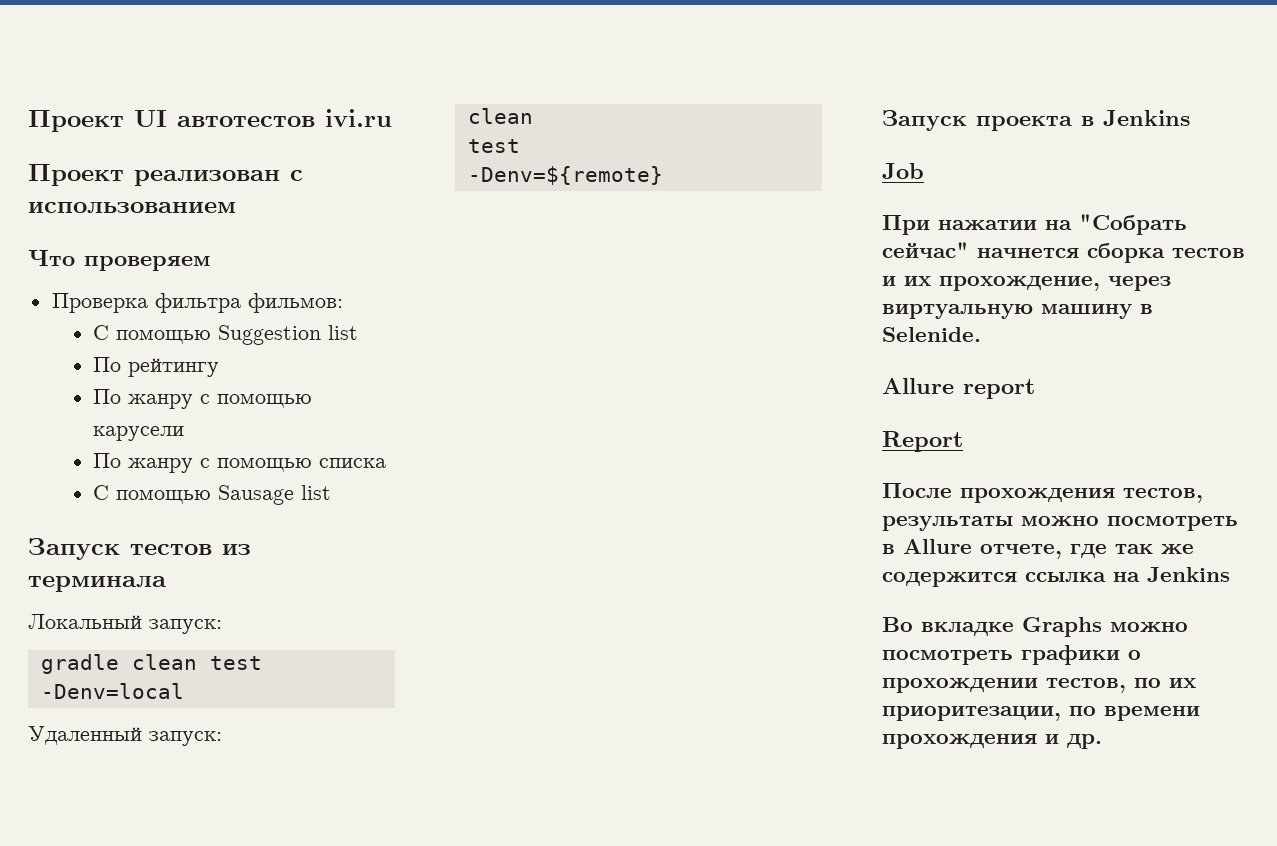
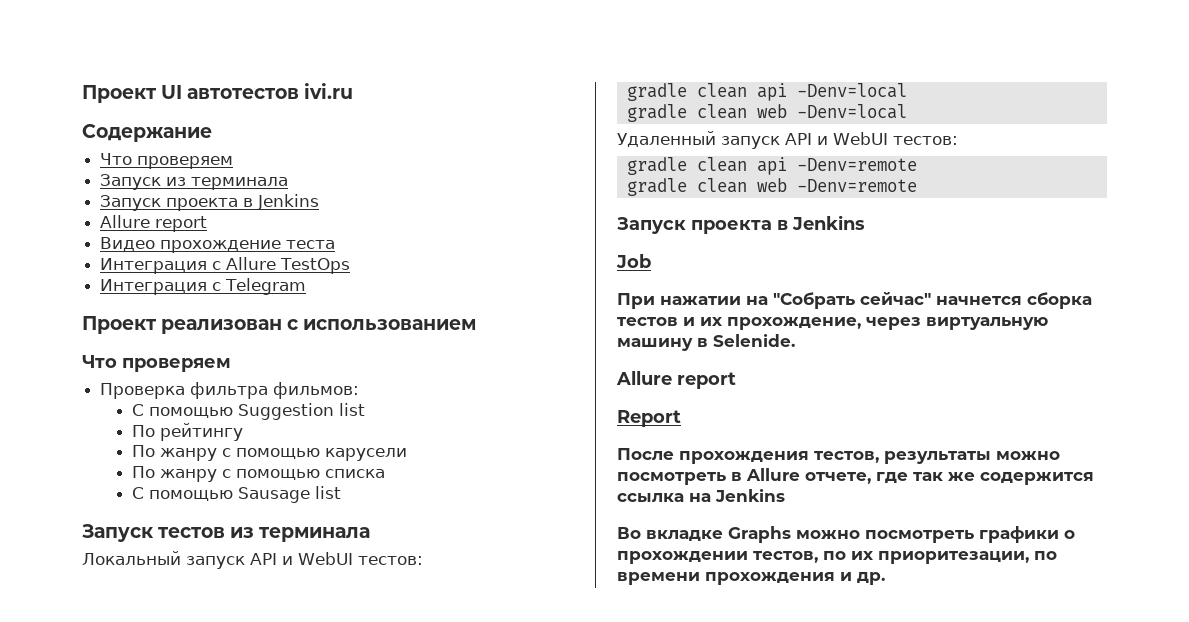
+ Содержание
+ Что проверяем
+ Запуск из терминала
+ Запуск проекта в Jenkins
+ Allure report
+ Видео прохождение теста
+ Интеграция с Allure TestOps
+ Интеграция с Telegram
- Локальный запуск:
- gradle clean test -Denv=local
- Удаленный запуск:
- clean
- test
- -Denv=${remote}
+ Локальный запуск API и WebUI тестов:
+ gradle clean api -Denv=local
+ gradle clean web -Denv=local
+ Удаленный запуск API и WebUI тестов:
+ gradle clean api -Denv=remote
+ gradle clean web -Denv=remote

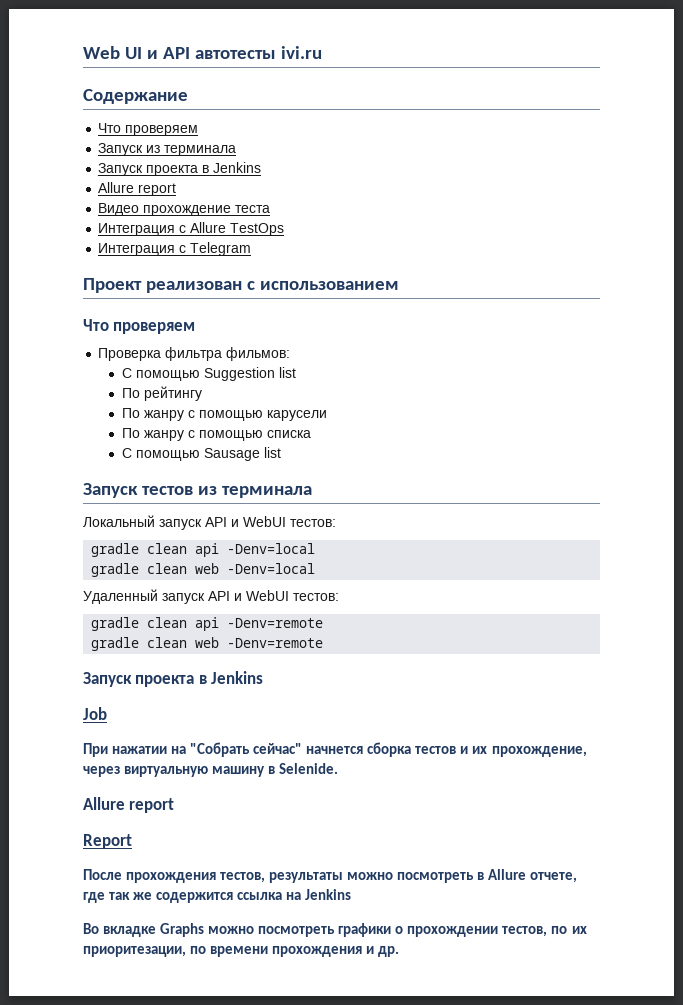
- Проект UI автотестов ivi.ru
+ Web UI и API автотесты ivi.ru

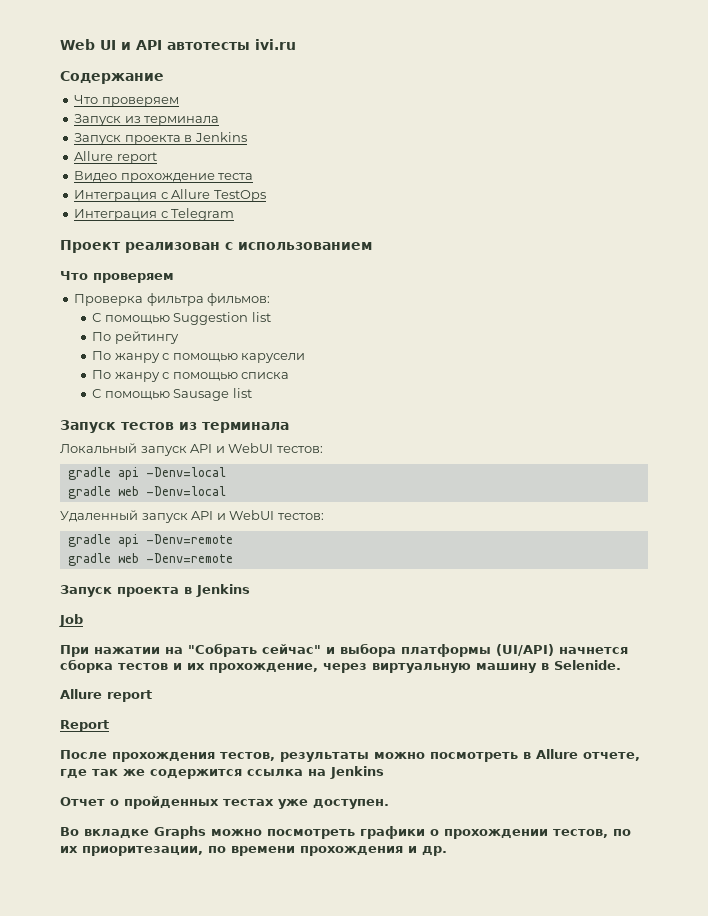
- gradle clean api -Denv=local
+ gradle api -Denv=local
- gradle clean web -Denv=local
+ gradle web -Denv=local
- gradle clean api -Denv=remote
+ gradle api -Denv=remote
- gradle clean web -Denv=remote
+ gradle web -Denv=remote
- При нажатии на "Собрать сейчас" начнется сборка тестов и их прохождение, через виртуальную машину в Selenide.
+ При нажатии на "Собрать сейчас" и выбора платформы (UI/API) начнется сборка тестов и их прохождение, через виртуальную машину в Selenide.
+ Отчет о пройденных тестах уже доступен.

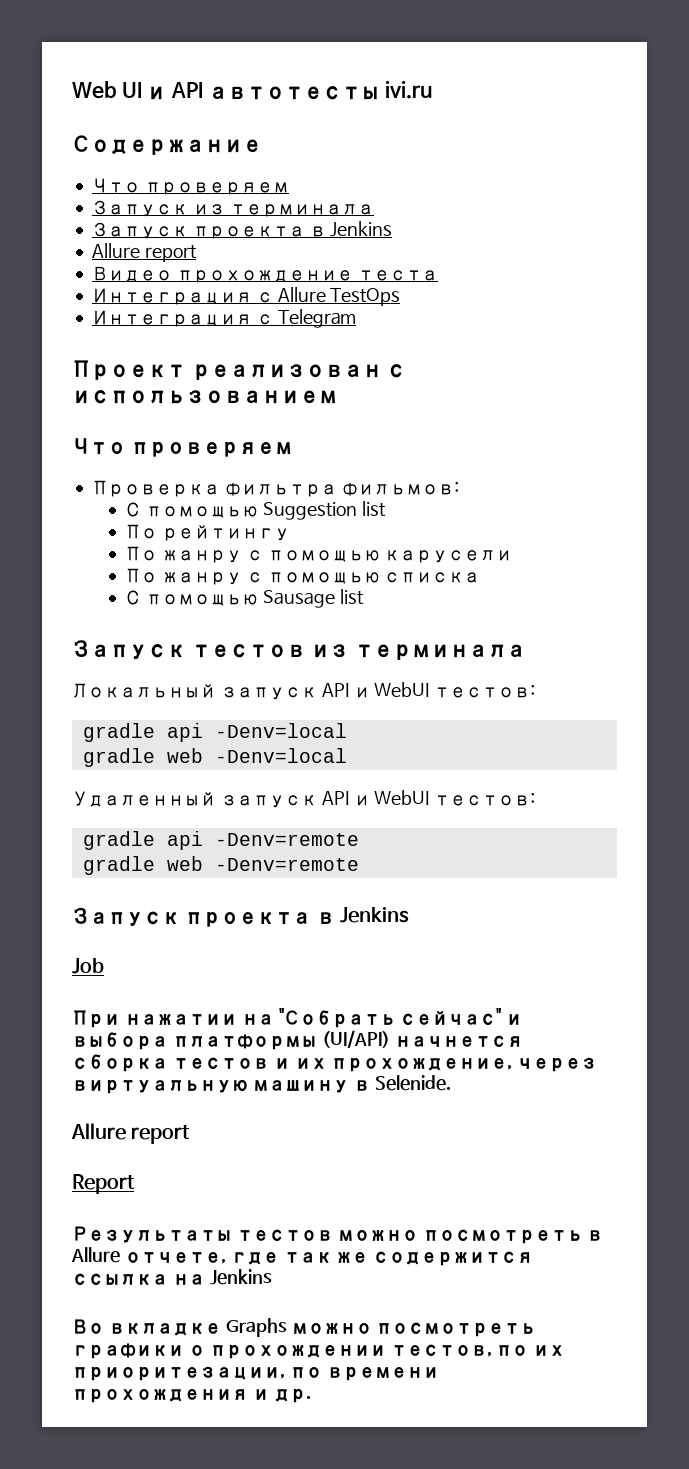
- После прохождения тестов, результаты можно посмотреть в Allure отчете, где так же содержится ссылка на Jenkins
+ Результаты тестов можно посмотреть в Allure отчете, где так же содержится ссылка на Jenkins
- Отчет о пройденных тестах уже доступен.

